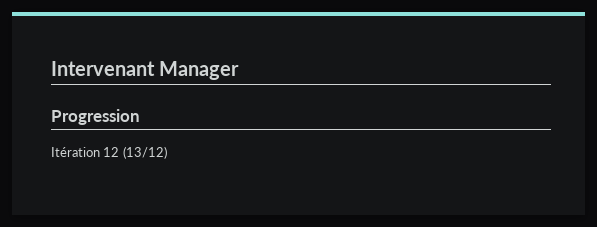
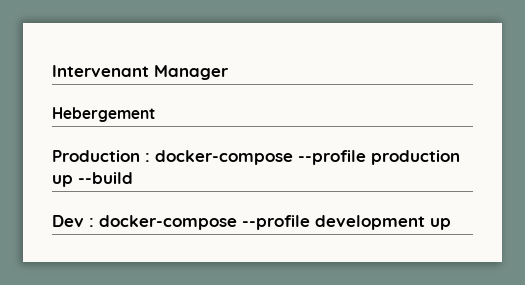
- Progression
- Itération 12 (13/12)
+ Hebergement
+ Production : docker-compose --profile production up --build
+ Dev : docker-compose --profile development up

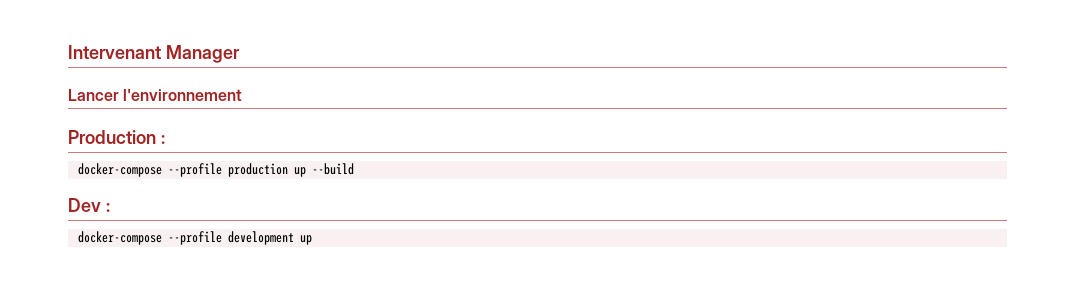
- Hebergement
+ Lancer l'environnement
- Production : docker-compose --profile production up --build
+ Production :
+ docker-compose --profile production up --build
- Dev : docker-compose --profile development up
+ Dev :
+ docker-compose --profile development up

